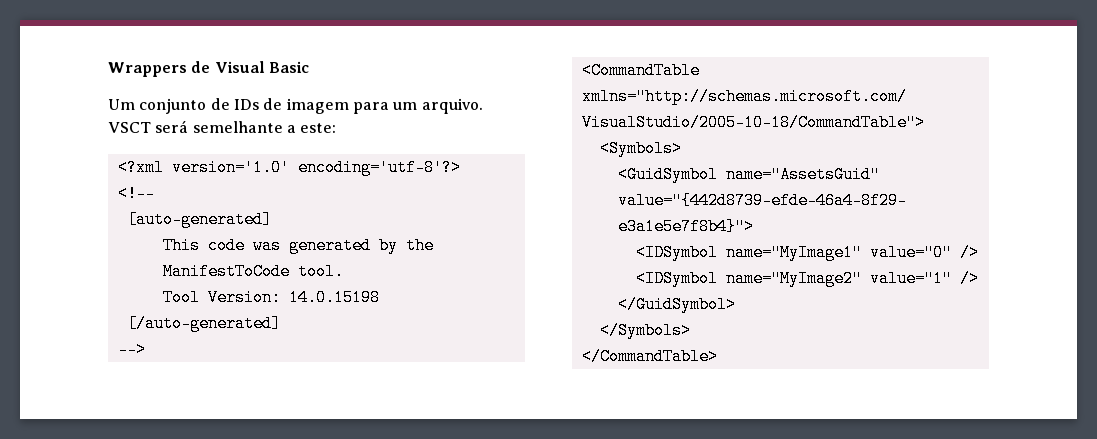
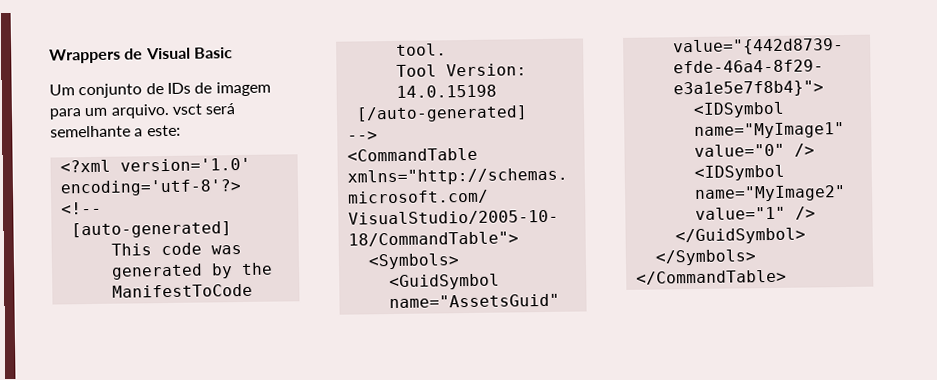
- Um conjunto de IDs de imagem para um arquivo. VSCT será semelhante a este:
+ Um conjunto de IDs de imagem para um arquivo. vsct será semelhante a este:

